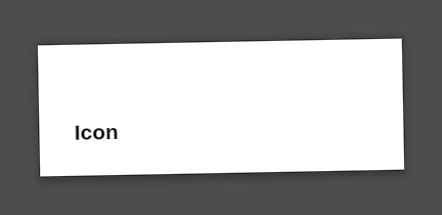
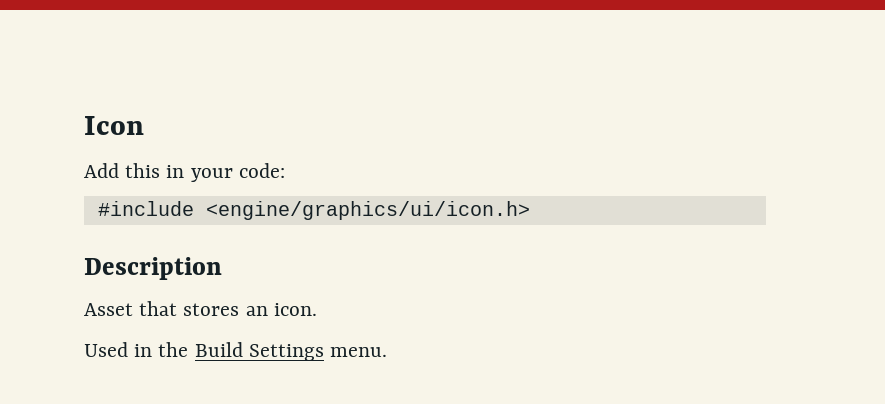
+ Add this in your code:
+ #include <engine/graphics/ui/icon.h>
+ Description
+ Asset that stores an icon.
+ Used in the Build Settings menu.

